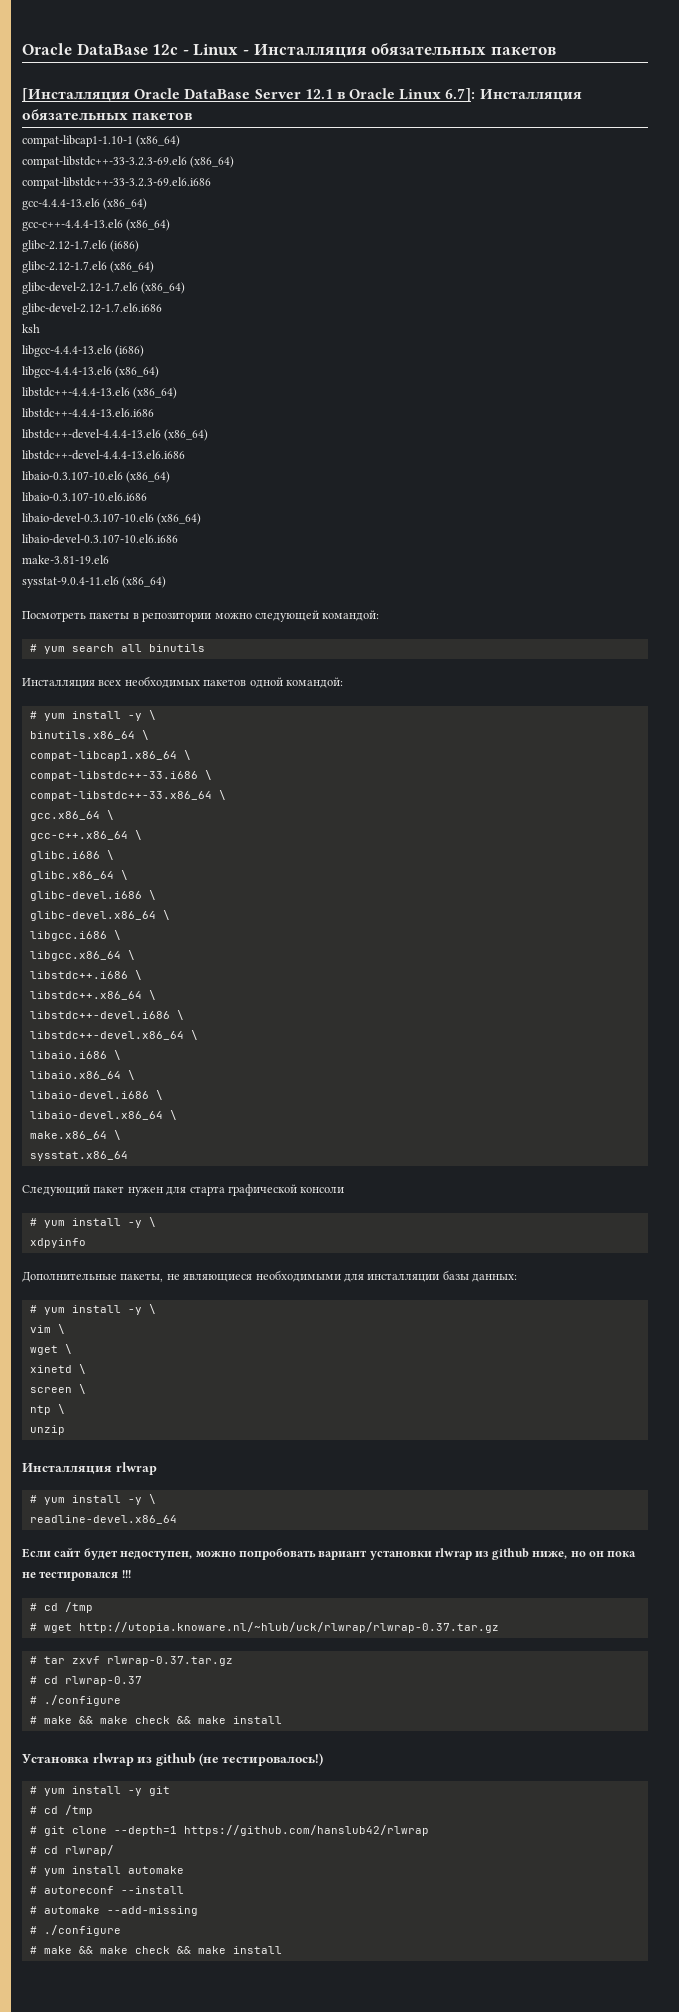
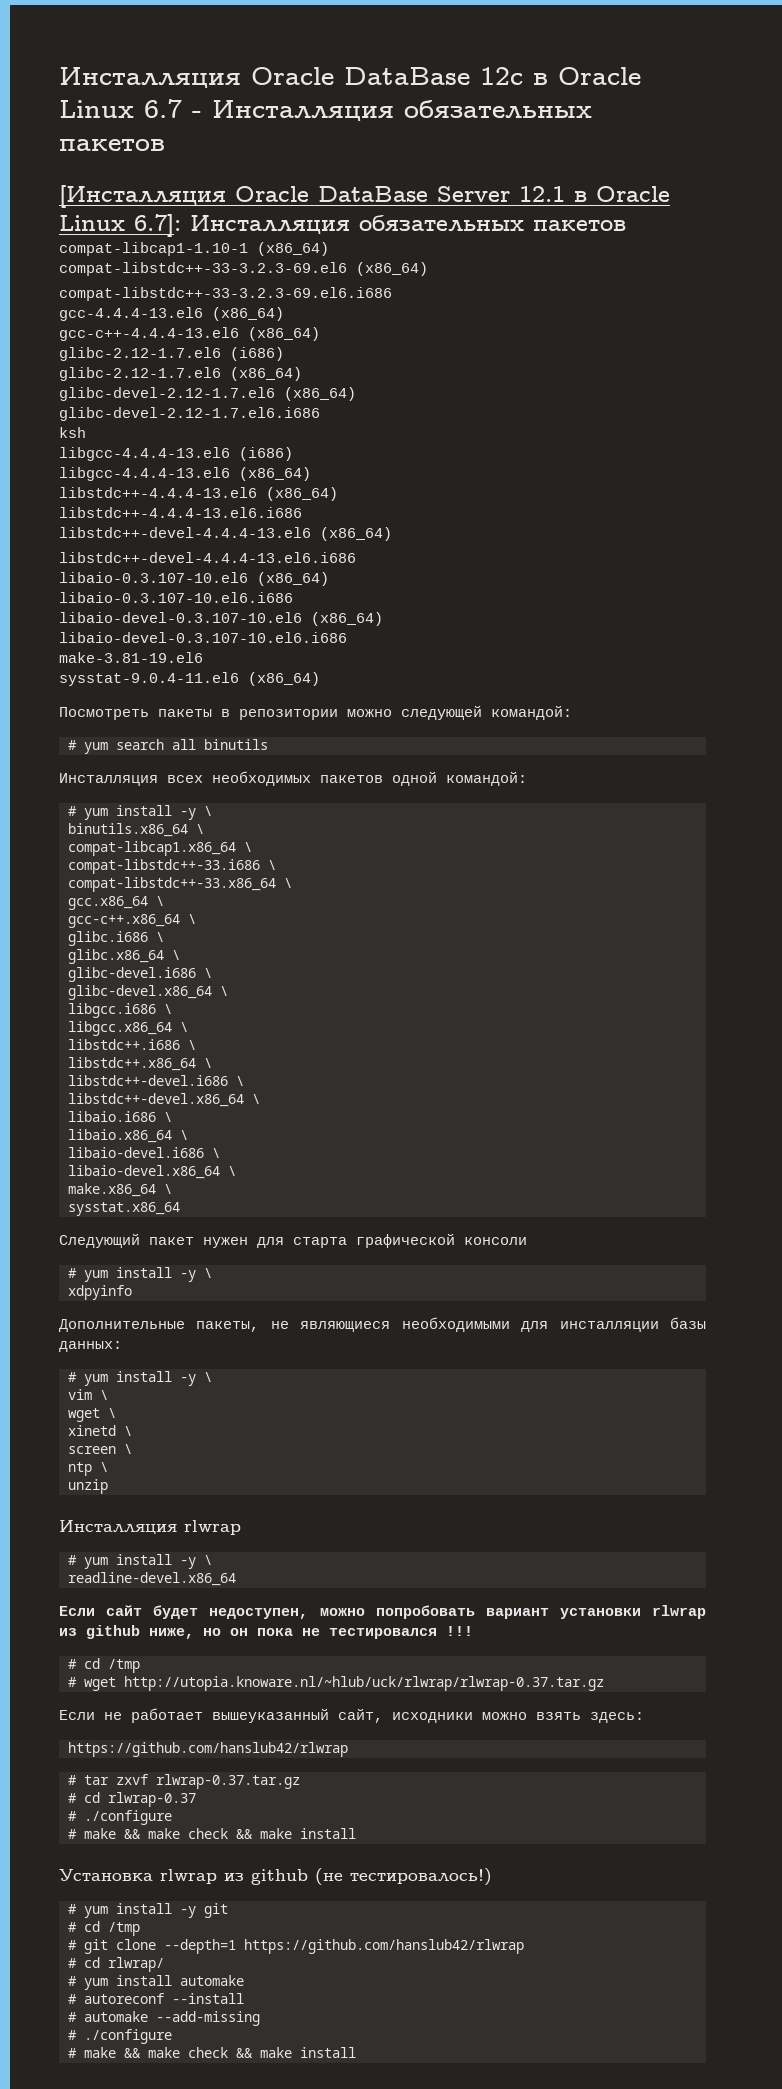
- Oracle DataBase 12c - Linux - Инсталляция обязательных пакетов
+ Инсталляция Oracle DataBase 12c в Oracle Linux 6.7 - Инсталляция обязательных пакетов
+ Если не работает вышеуказанный сайт, исходники можно взять здесь:
+ https://github.com/hanslub42/rlwrap

